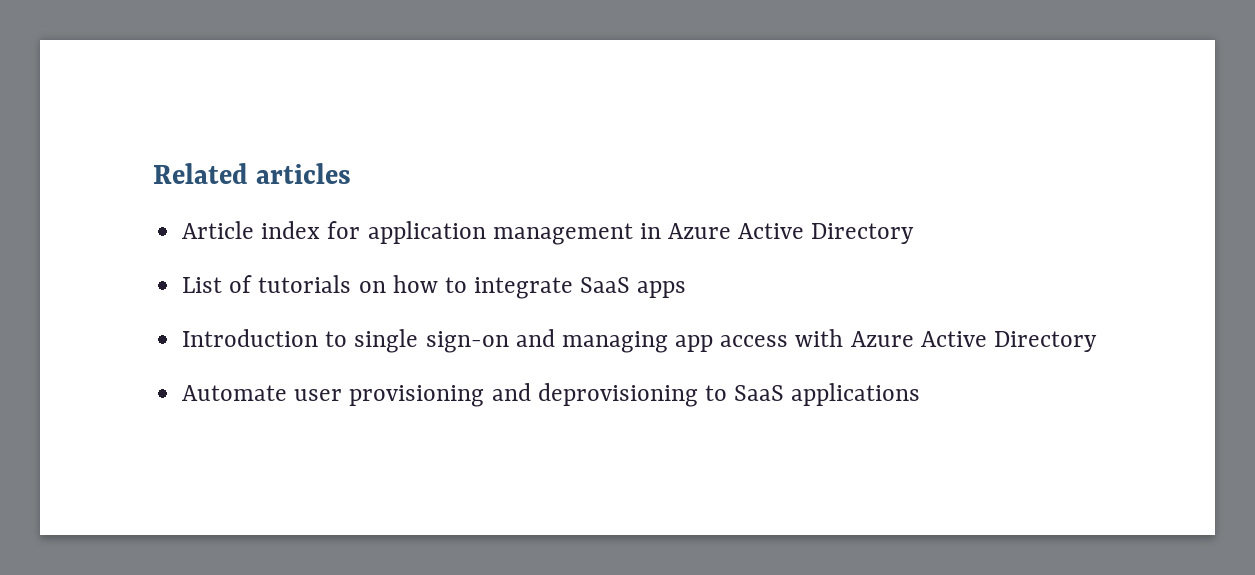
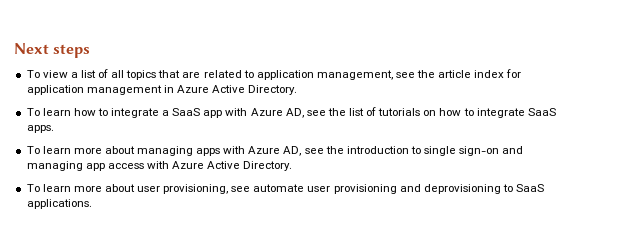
- Related articles
- Article index for application management in Azure Active Directory
- List of tutorials on how to integrate SaaS apps
- Introduction to single sign-on and managing app access with Azure Active Directory
- Automate user provisioning and deprovisioning to SaaS applications
+ Next steps
+ To view a list of all topics that are related to application management, see the article index for application management in Azure Active Directory.
+ To learn how to integrate a SaaS app with Azure AD, see the list of tutorials on how to integrate SaaS apps.
+ To learn more about managing apps with Azure AD, see the introduction to single sign-on and managing app access with Azure Active Directory.
+ To learn more about user provisioning, see automate user provisioning and deprovisioning to SaaS applications.

